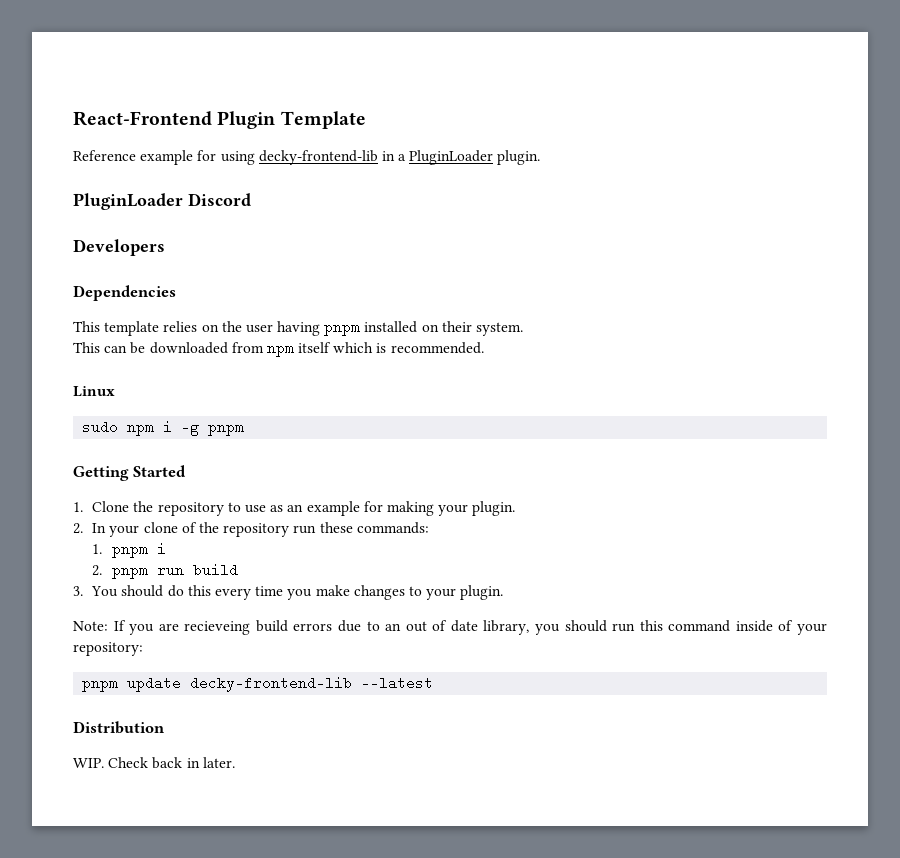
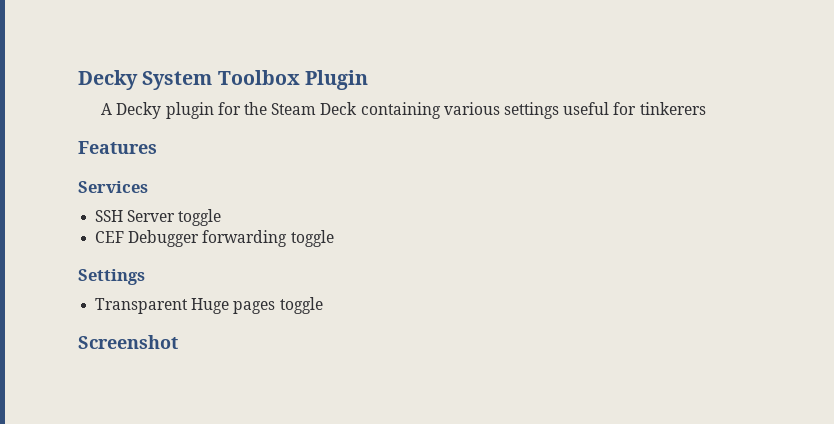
- React-Frontend Plugin Template
- Reference example for using decky-frontend-lib in a PluginLoader plugin.
- PluginLoader Discord
- Developers
- Dependencies
- This template relies on the user having pnpm installed on their system.
- This can be downloaded from npm itself which is recommended.
- Linux
- sudo npm i -g pnpm
- Getting Started
- 1. Clone the repository to use as an example for making your plugin.
- 2. In your clone of the repository run these commands:
- 1. pnpm i
- 2. pnpm run build
- 3. You should do this every time you make changes to your plugin.
- Note: If you are recieveing build errors due to an out of date library, you should run this command inside of your repository:
- pnpm update decky-frontend-lib --latest
- Distribution
- WIP. Check back in later.
+ Decky System Toolbox Plugin
+ A Decky plugin for the Steam Deck containing various settings useful for tinkerers
+ Features
+ Services
+ SSH Server toggle
+ CEF Debugger forwarding toggle
+ Settings
+ Transparent Huge pages toggle
+ Screenshot

